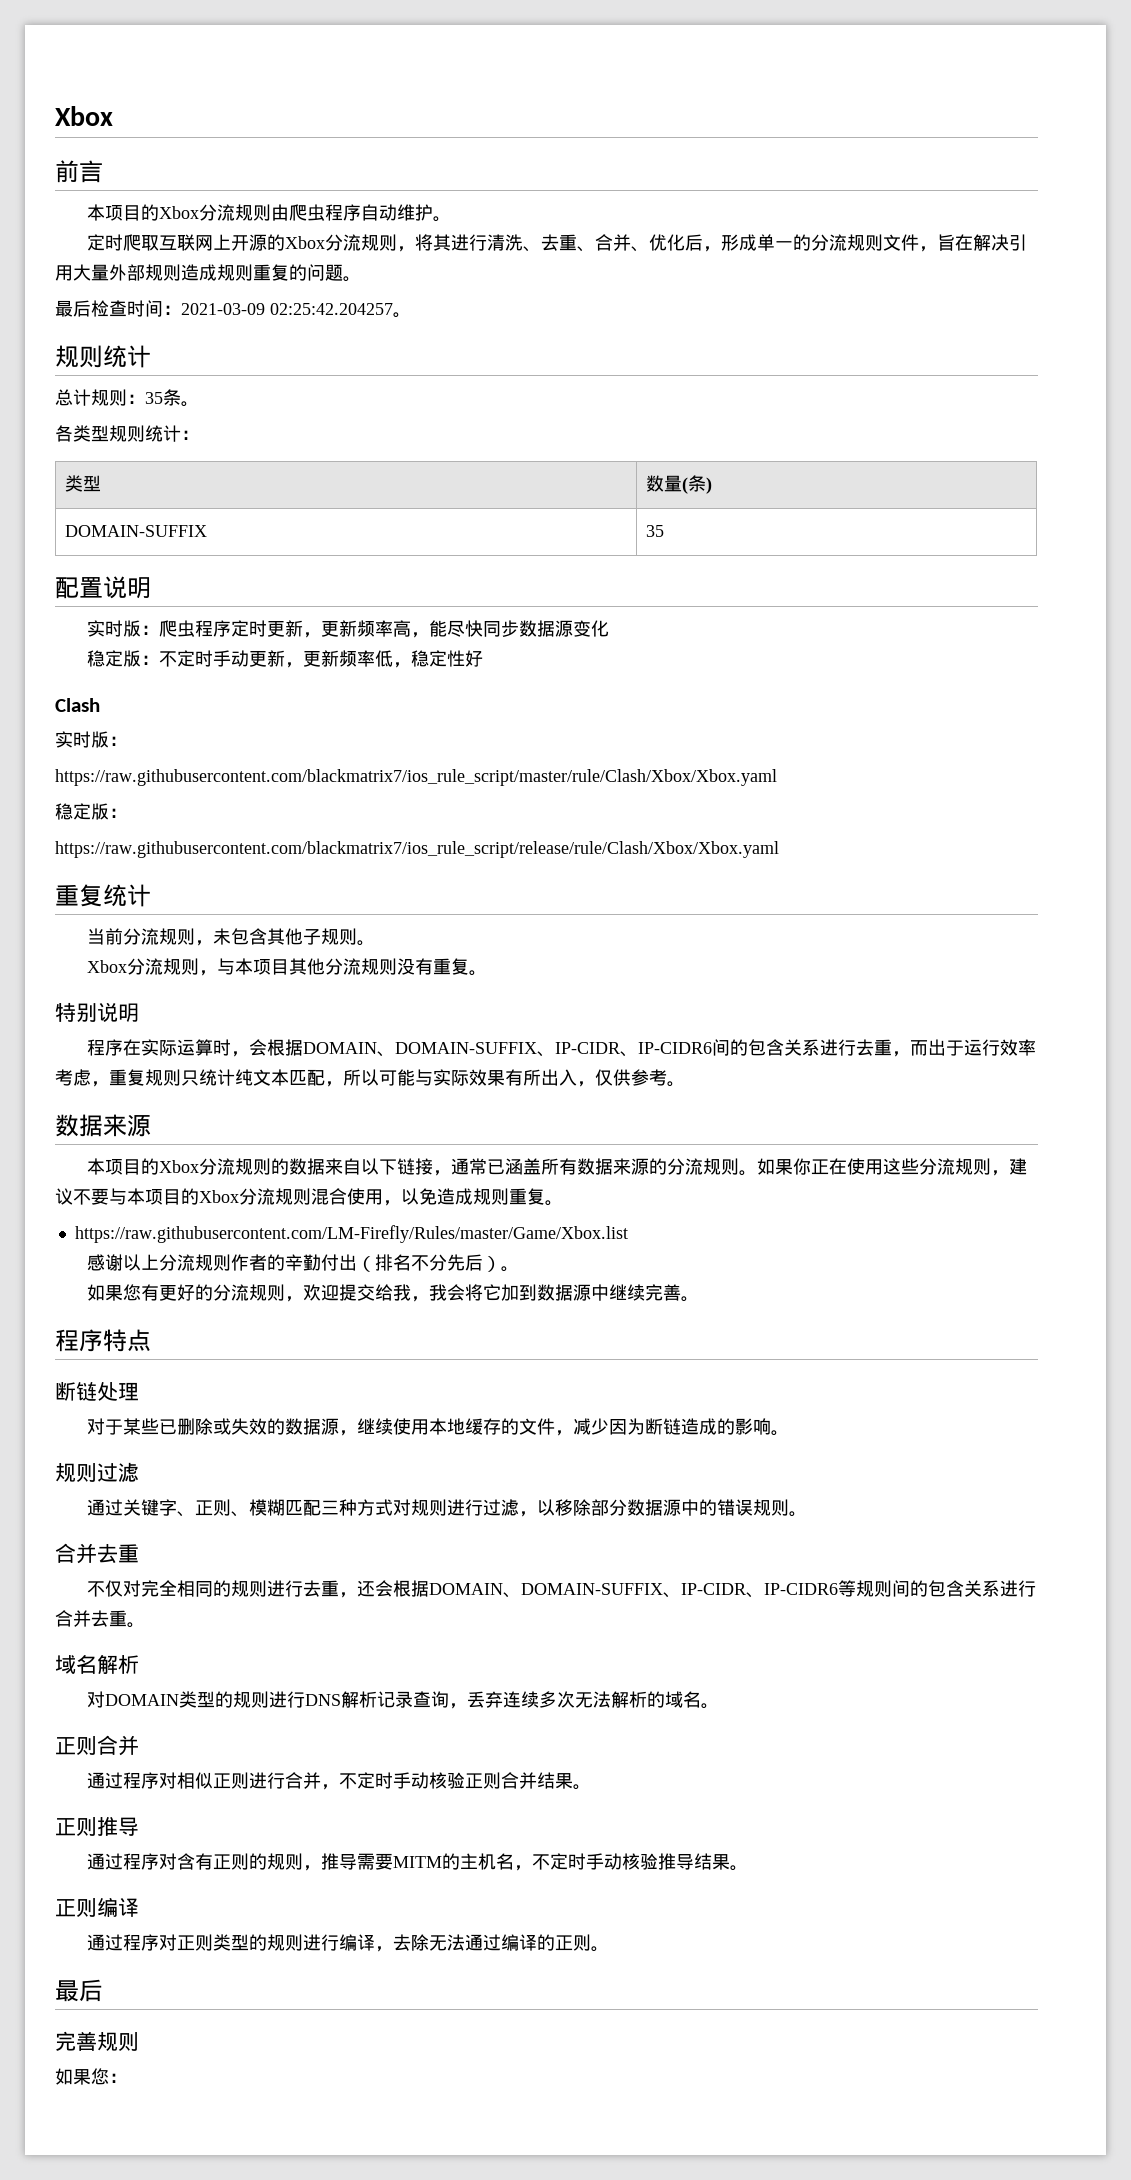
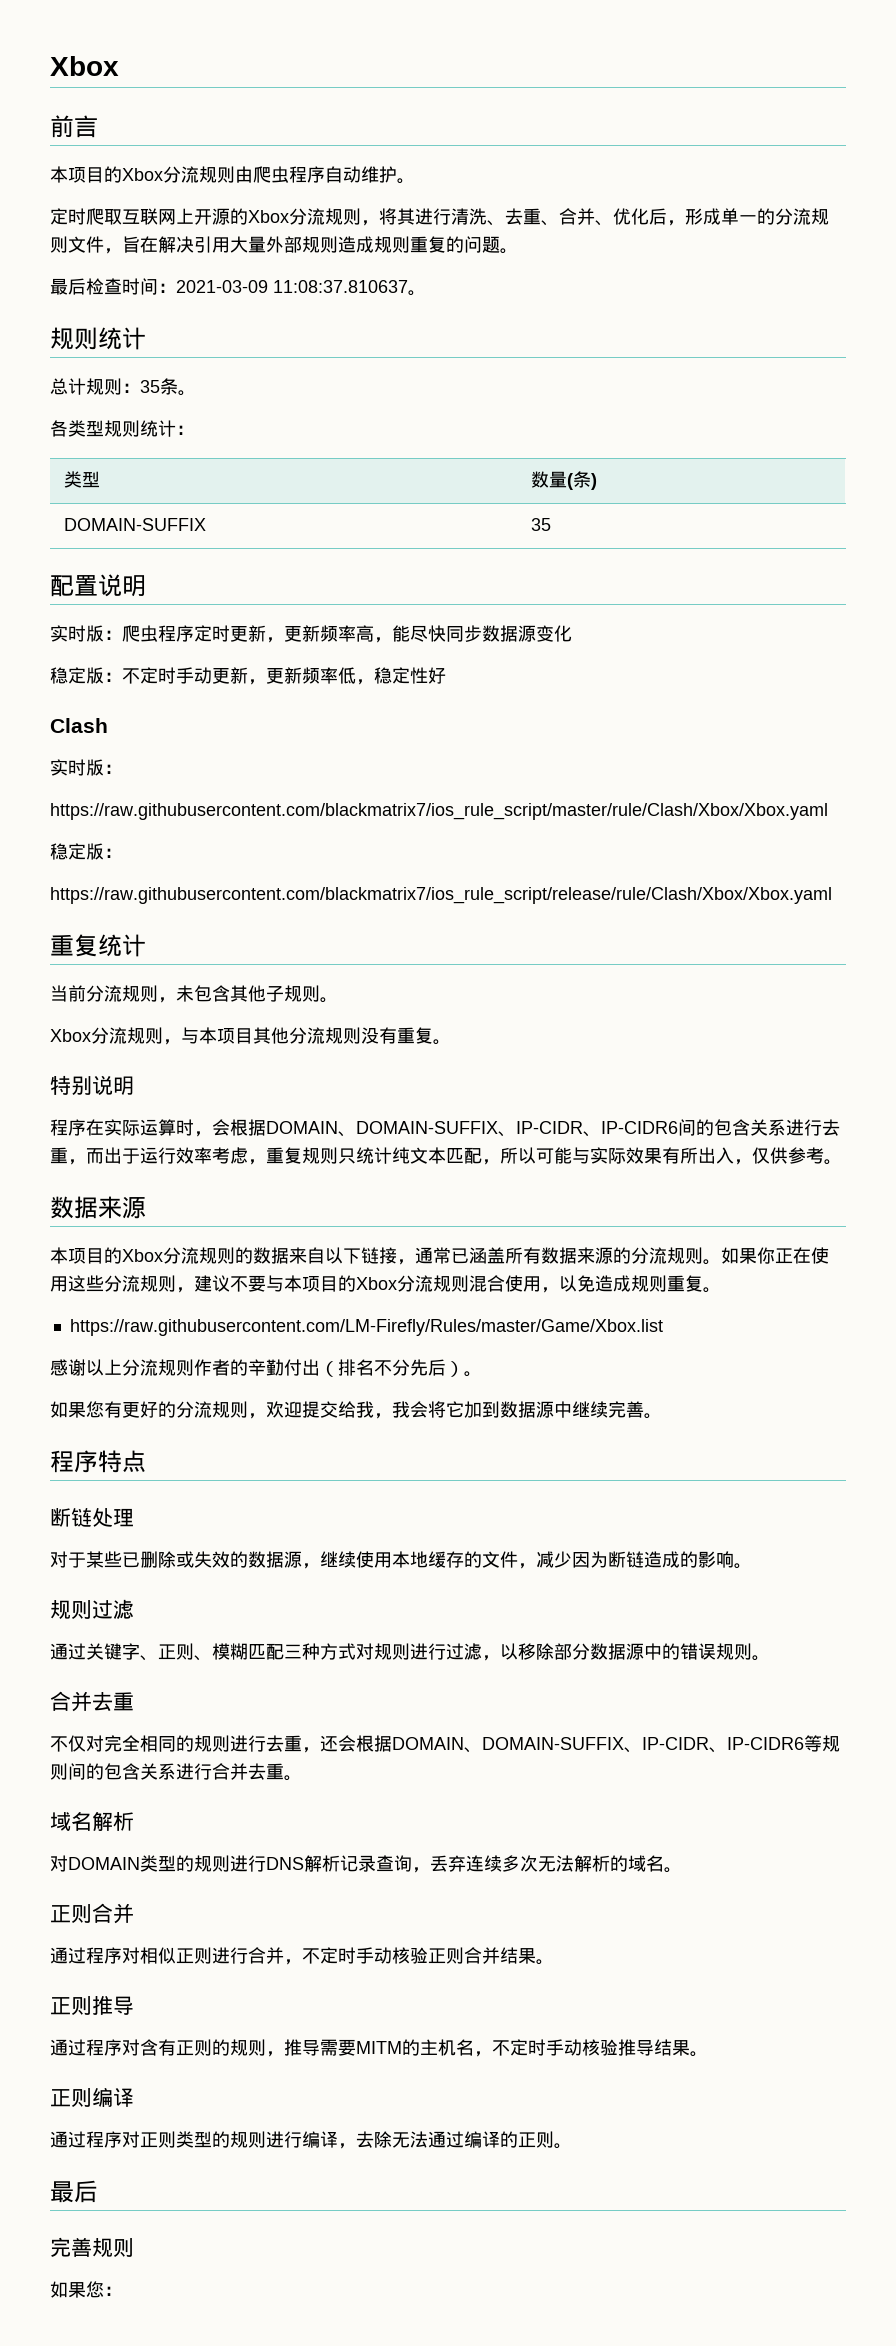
- 最后检查时间：2021-03-09 02:25:42.204257。
+ 最后检查时间：2021-03-09 11:08:37.810637。

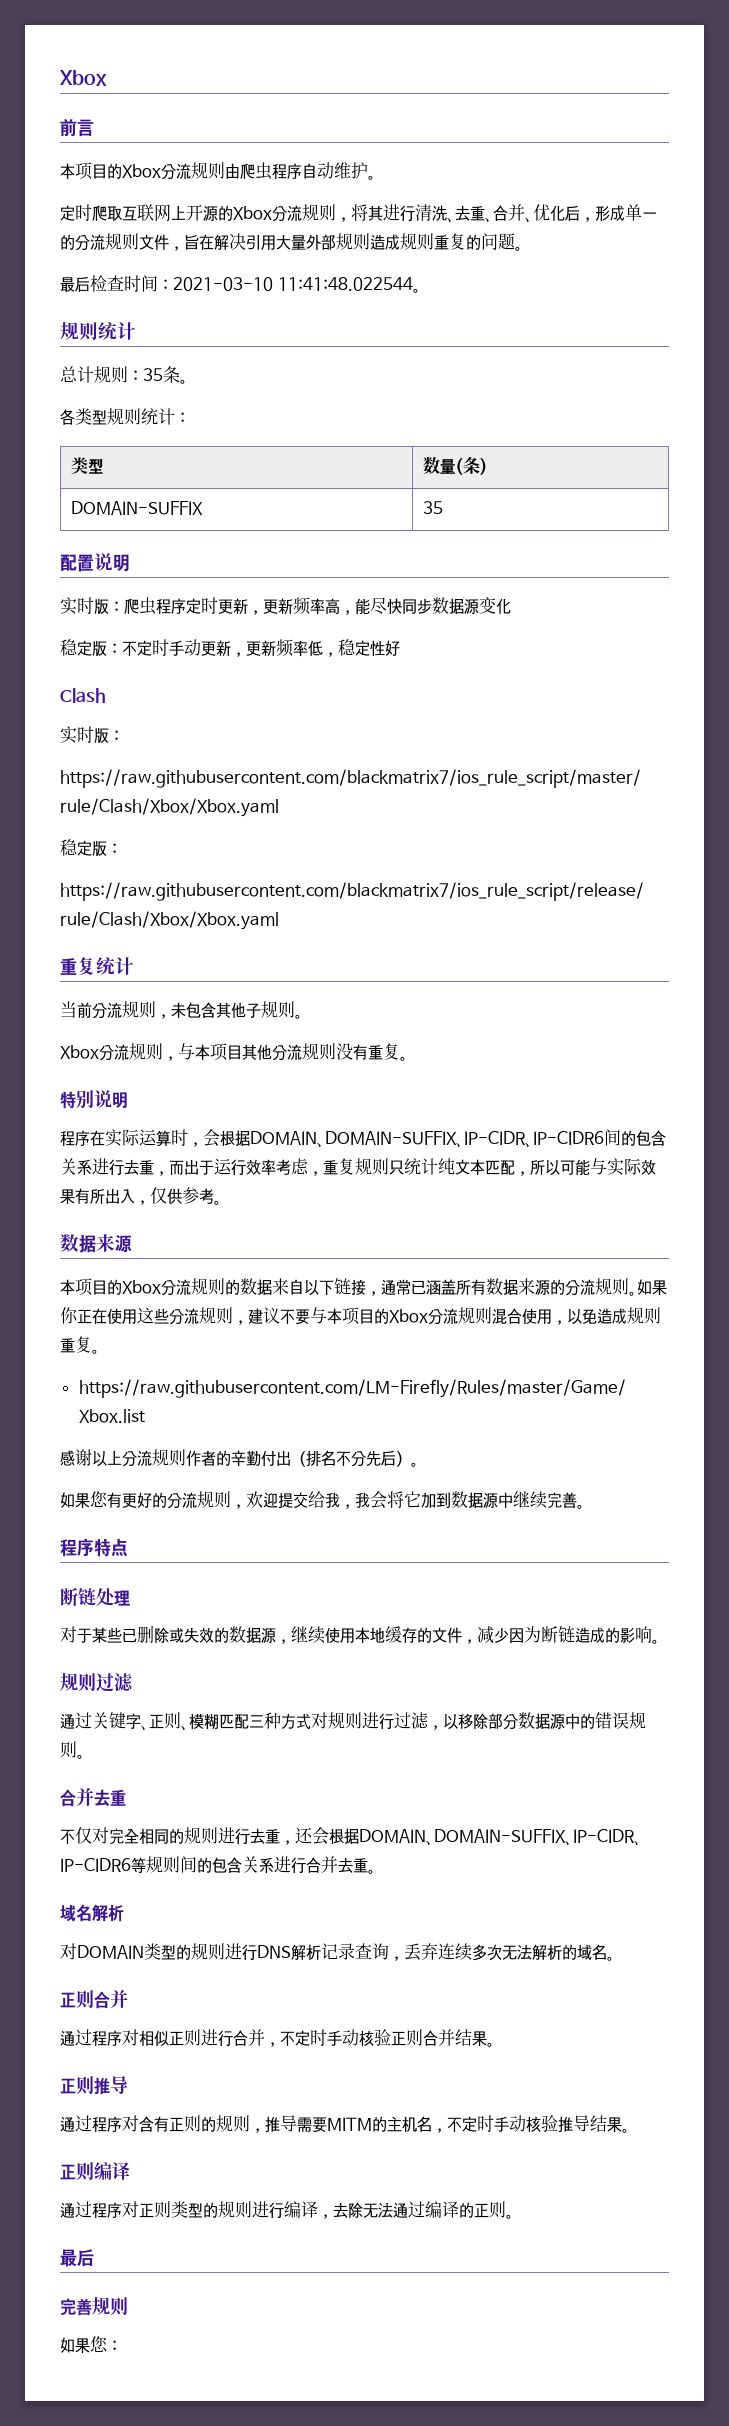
- 最后检查时间：2021-03-09 11:08:37.810637。
+ 最后检查时间：2021-03-10 11:41:48.022544。

